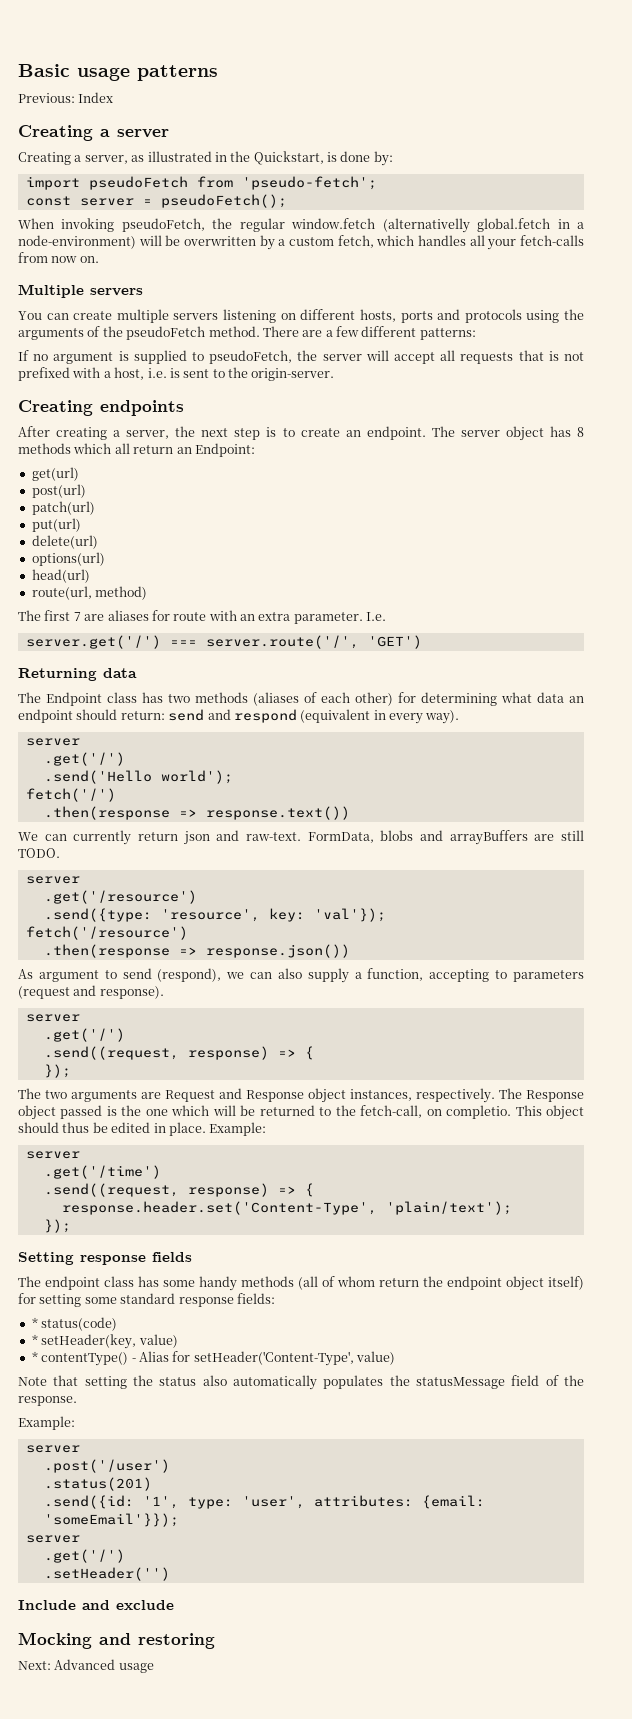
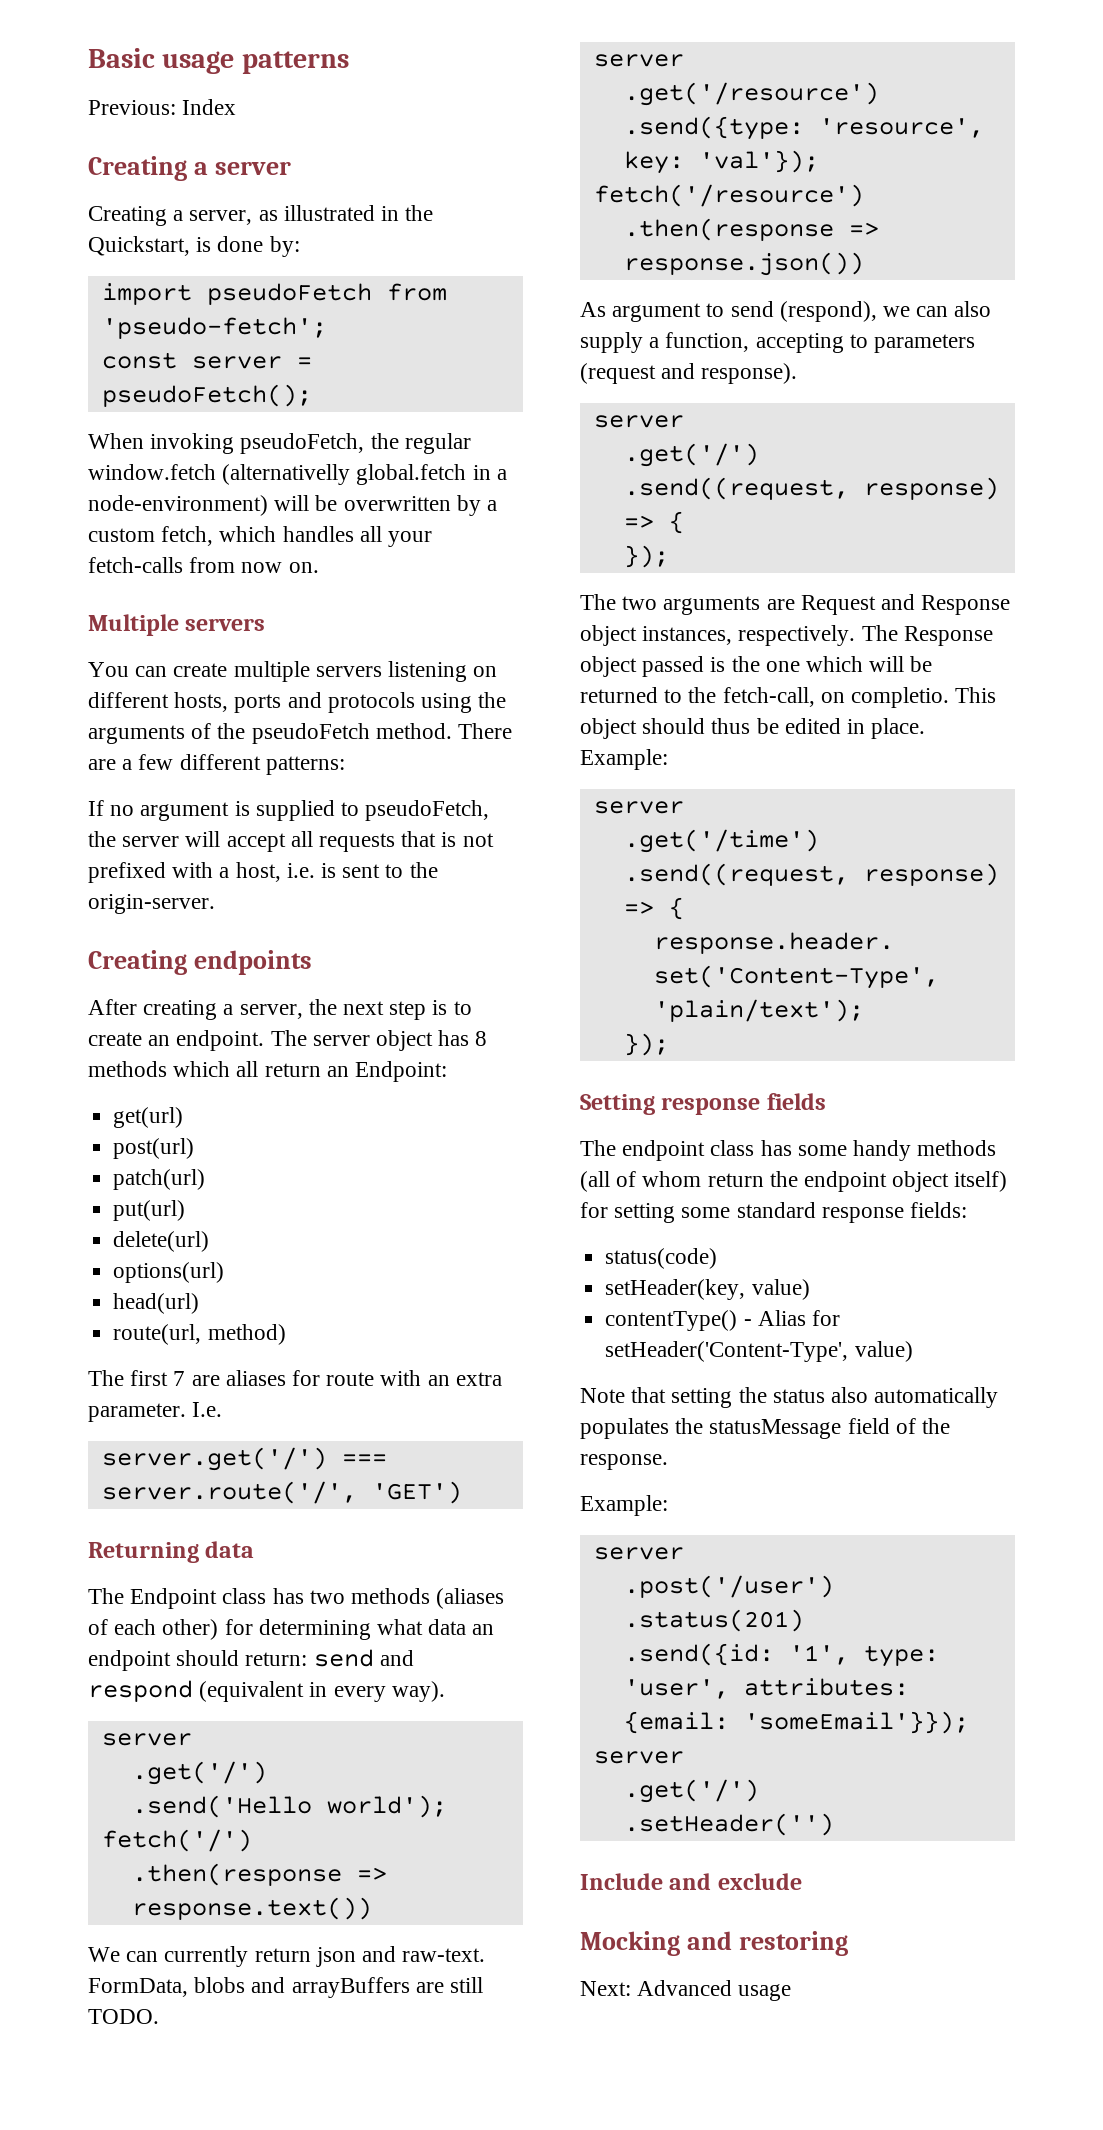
- * status(code)
+ status(code)
- * setHeader(key, value)
+ setHeader(key, value)
- * contentType() - Alias for setHeader('Content-Type', value)
+ contentType() - Alias for setHeader('Content-Type', value)

